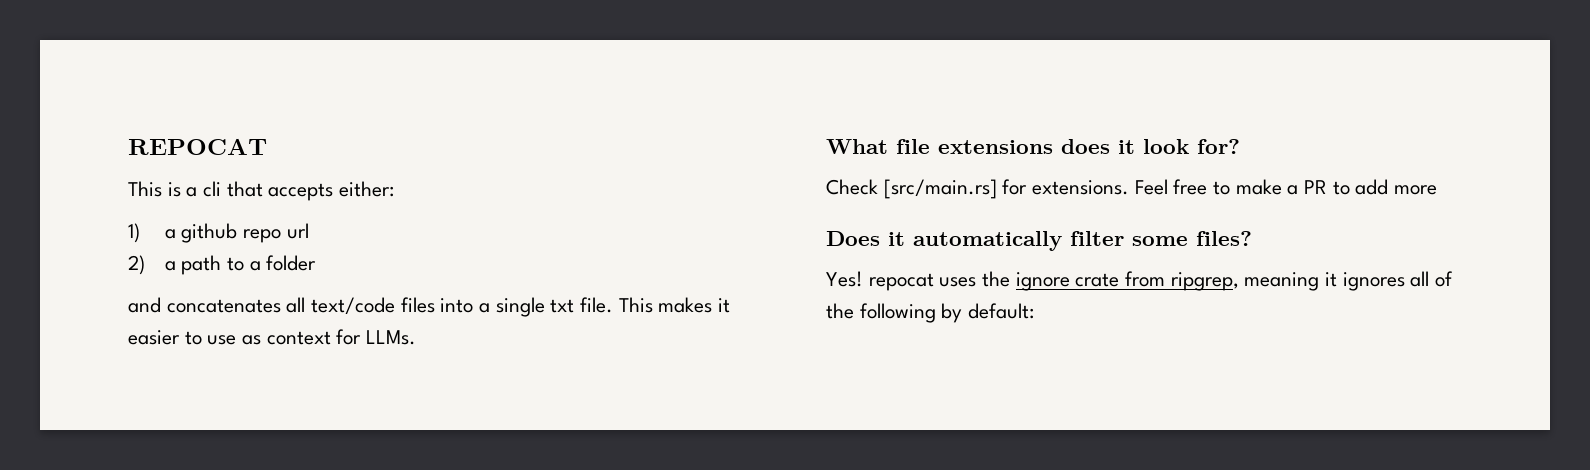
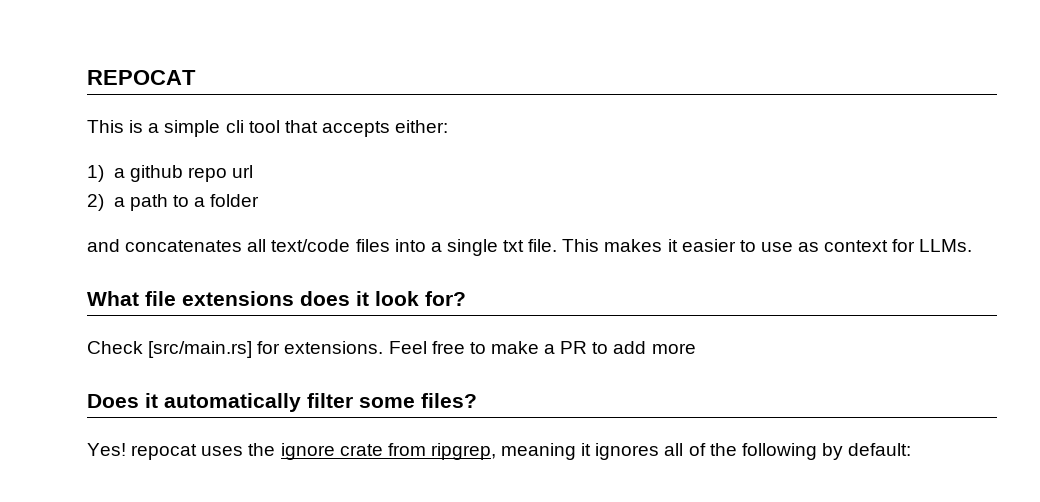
- This is a cli that accepts either:
+ This is a simple cli tool that accepts either:

